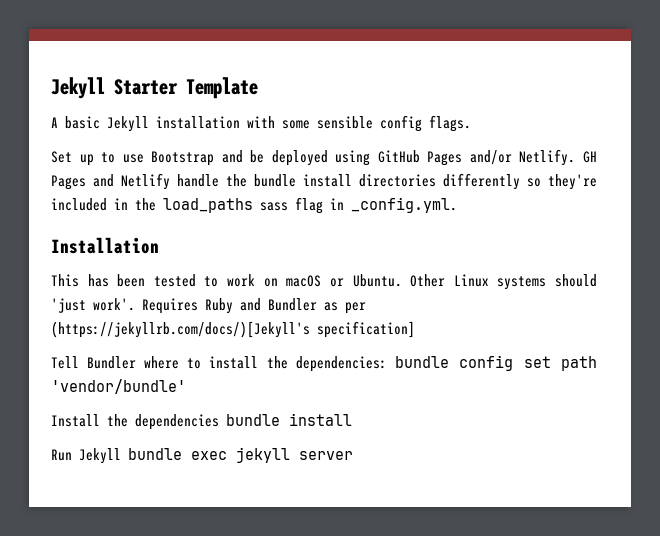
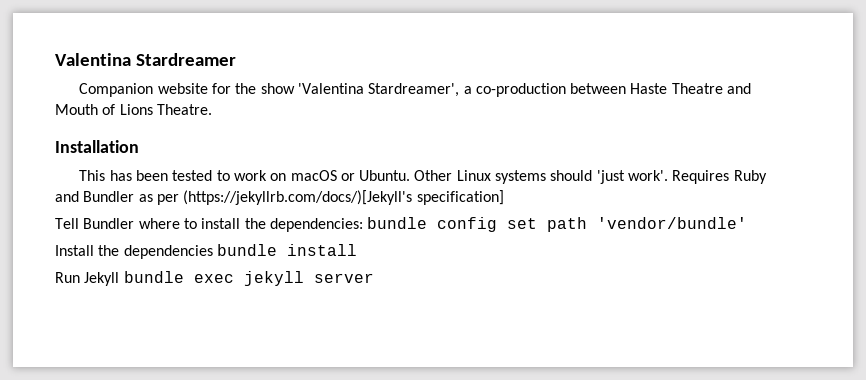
- Jekyll Starter Template
- A basic Jekyll installation with some sensible config flags.
- Set up to use Bootstrap and be deployed using GitHub Pages and/or Netlify. GH Pages and Netlify handle the bundle install directories differently so they're included in the load_paths sass flag in _config.yml.
+ Valentina Stardreamer
+ Companion website for the show 'Valentina Stardreamer', a co-production between Haste Theatre and Mouth of Lions Theatre.

